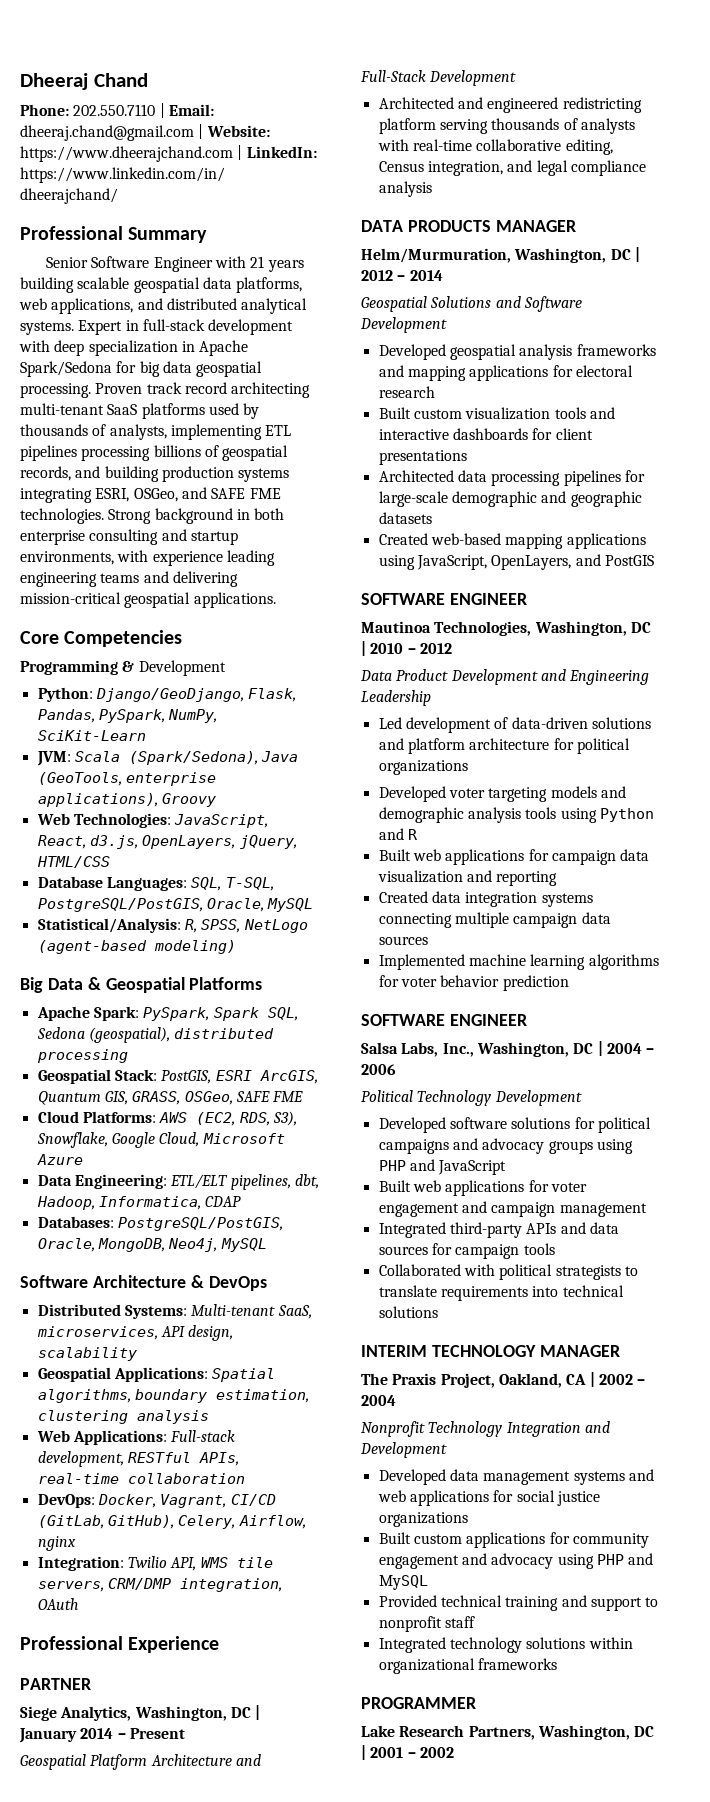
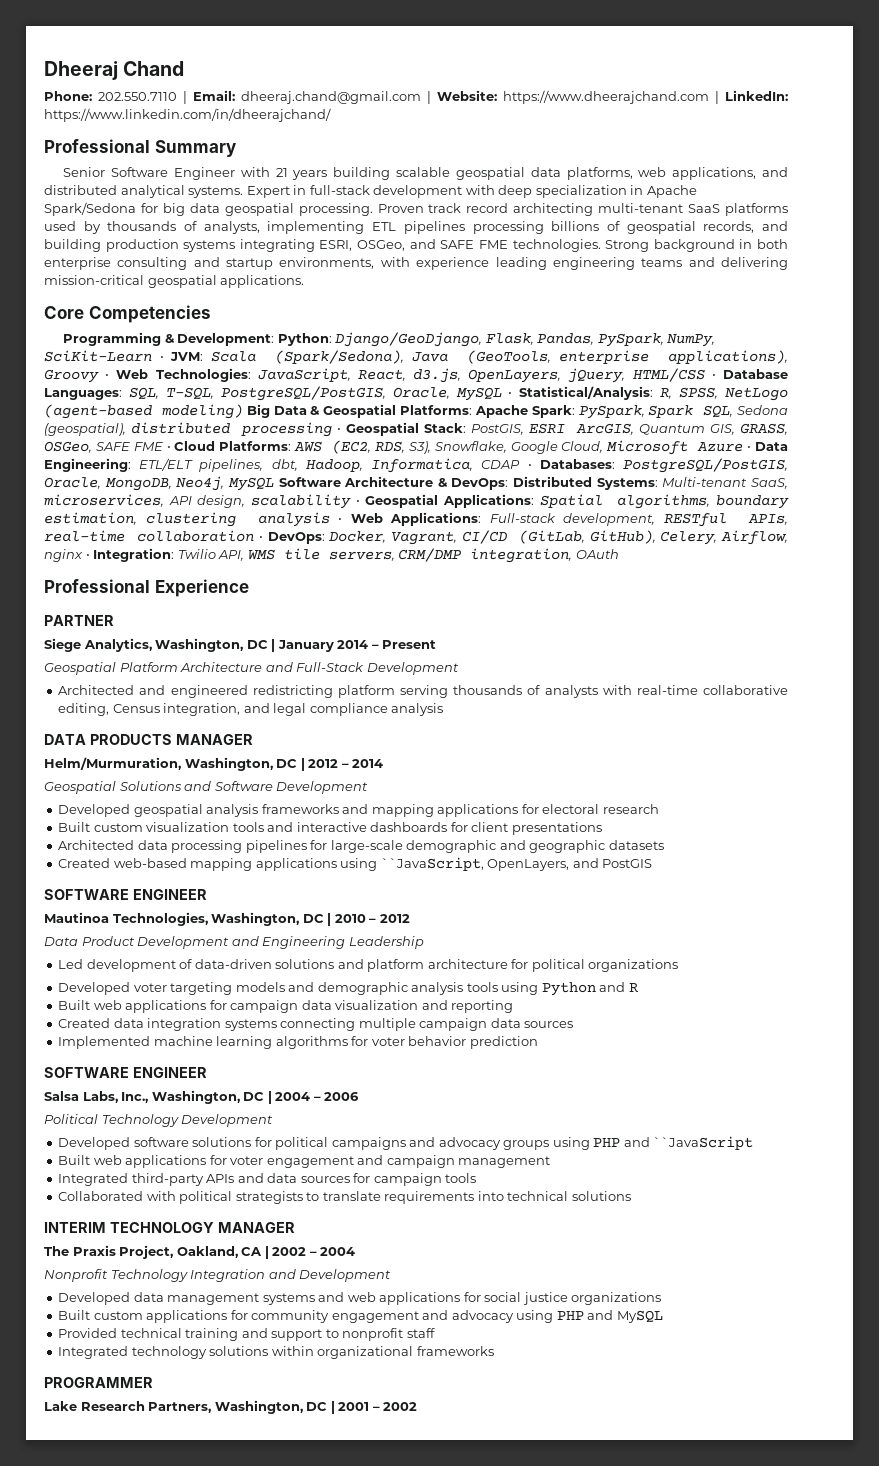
- Programming & Development
- Python:
+ Programming & Development: Python:
- Django/GeoDjango, Flask, Pandas, PySpark, NumPy, SciKit-Learn
- JVM:
+ Django/GeoDjango, Flask, Pandas, PySpark, NumPy, SciKit-Learn • JVM:
- Scala (Spark/Sedona), Java (GeoTools, enterprise applications), Groovy
- Web Technologies:
+ Scala (Spark/Sedona), Java (GeoTools, enterprise applications), Groovy • Web Technologies:
- JavaScript, React, d3.js, OpenLayers, jQuery, HTML/CSS
- Database Languages:
+ JavaScript, React, d3.js, OpenLayers, jQuery, HTML/CSS • Database Languages:
- SQL, T-SQL, PostgreSQL/PostGIS, Oracle, MySQL
- Statistical/Analysis:
+ SQL, T-SQL, PostgreSQL/PostGIS, Oracle, MySQL • Statistical/Analysis:
- R, SPSS, NetLogo (agent-based modeling)
- Big Data & Geospatial Platforms
- Apache Spark:
+ R, SPSS, NetLogo (agent-based modeling) Big Data & Geospatial Platforms: Apache Spark:
- PySpark, Spark SQL, Sedona (geospatial), distributed processing
- Geospatial Stack:
+ PySpark, Spark SQL, Sedona (geospatial), distributed processing • Geospatial Stack:
- PostGIS, ESRI ArcGIS, Quantum GIS, GRASS, OSGeo, SAFE FME
- Cloud Platforms:
+ PostGIS, ESRI ArcGIS, Quantum GIS, GRASS, OSGeo, SAFE FME • Cloud Platforms:
- AWS (EC2, RDS, S3), Snowflake, Google Cloud, Microsoft Azure
- Data Engineering:
+ AWS (EC2, RDS, S3), Snowflake, Google Cloud, Microsoft Azure • Data Engineering:
- ETL/ELT pipelines, dbt, Hadoop, Informatica, CDAP
- Databases:
+ ETL/ELT pipelines, dbt, Hadoop, Informatica, CDAP • Databases:
- PostgreSQL/PostGIS, Oracle, MongoDB, Neo4j, MySQL
- Software Architecture & DevOps
- Distributed Systems:
+ PostgreSQL/PostGIS, Oracle, MongoDB, Neo4j, MySQL Software Architecture & DevOps: Distributed Systems:
- Multi-tenant SaaS, microservices, API design, scalability
- Geospatial Applications:
+ Multi-tenant SaaS, microservices, API design, scalability • Geospatial Applications:
- Spatial algorithms, boundary estimation, clustering analysis
- Web Applications:
+ Spatial algorithms, boundary estimation, clustering analysis • Web Applications:
- Full-stack development, RESTful APIs, real-time collaboration
- DevOps:
+ Full-stack development, RESTful APIs, real-time collaboration • DevOps:
- Docker, Vagrant, CI/CD (GitLab, GitHub), Celery, Airflow, nginx
- Integration:
+ Docker, Vagrant, CI/CD (GitLab, GitHub), Celery, Airflow, nginx • Integration:
- Created web-based mapping applications using JavaScript, OpenLayers, and PostGIS
+ Created web-based mapping applications using ``JavaScript, OpenLayers, and PostGIS
- Developed software solutions for political campaigns and advocacy groups using PHP and JavaScript
+ Developed software solutions for political campaigns and advocacy groups using PHP and ``JavaScript

